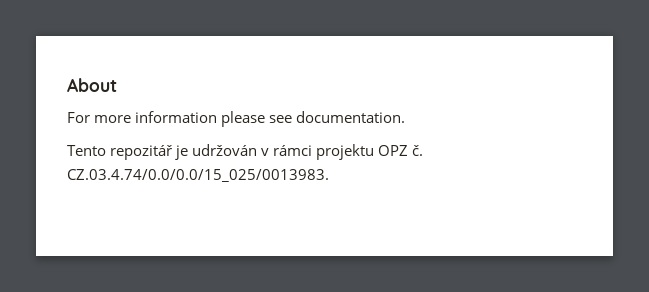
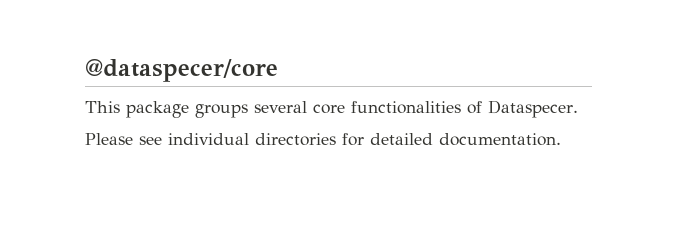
- About
- For more information please see documentation.
- Tento repozitář je udržován v rámci projektu OPZ č. CZ.03.4.74/0.0/0.0/15_025/0013983.
+ @dataspecer/core
+ This package groups several core functionalities of Dataspecer.
+ Please see individual directories for detailed documentation.

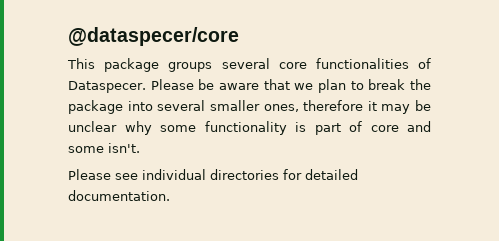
+ Please be aware that we plan to break the package into several smaller ones, therefore it may be unclear why some functionality is part of core and some isn't.

